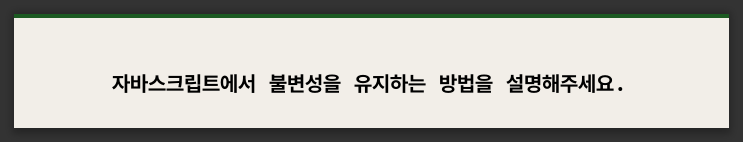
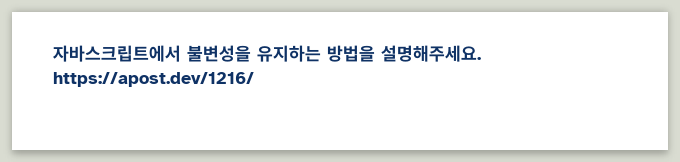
- 자바스크립트에서 불변성을 유지하는 방법을 설명해주세요.
+ 자바스크립트에서 불변성을 유지하는 방법을 설명해주세요. https://apost.dev/1216/

